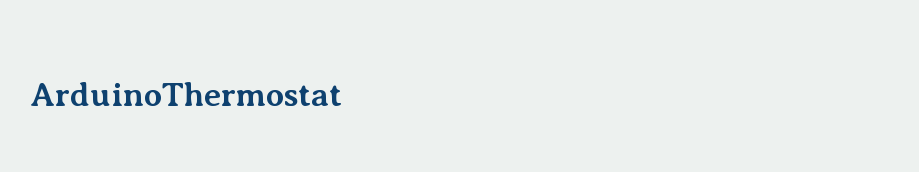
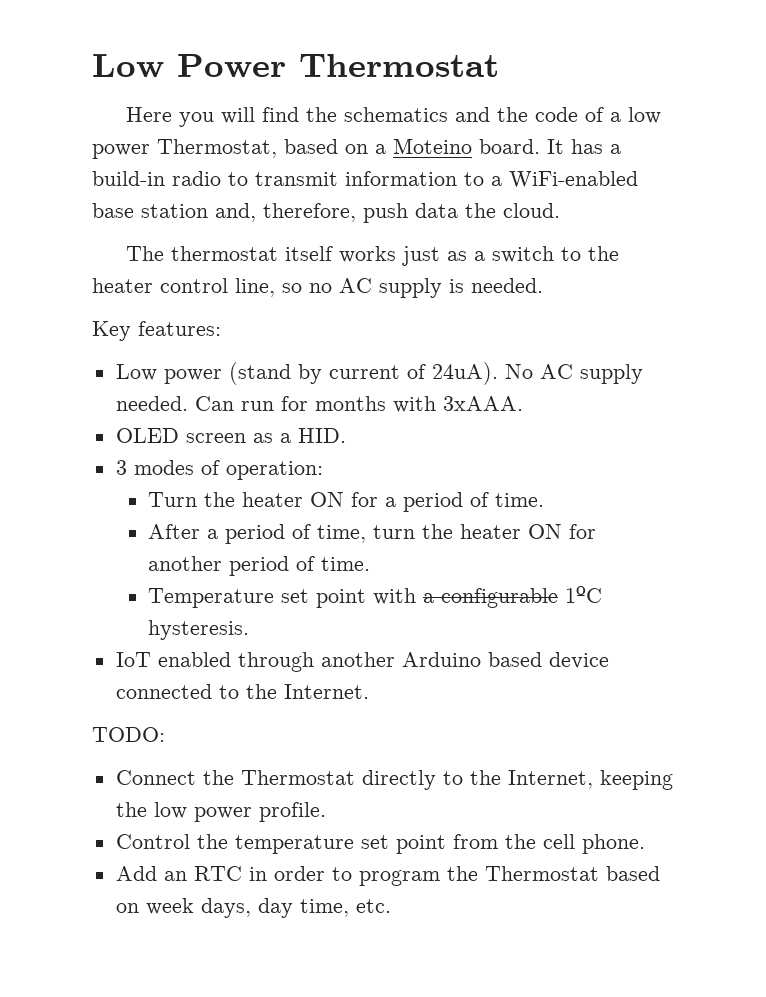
- ArduinoThermostat
+ Low Power Thermostat
+ Here you will find the schematics and the code of a low power Thermostat, based on a Moteino board. It has a build-in radio to transmit information to a WiFi-enabled base station and, therefore, push data the cloud.
+ The thermostat itself works just as a switch to the heater control line, so no AC supply is needed.
+ Key features:
+ Low power (stand by current of 24uA). No AC supply needed. Can run for months with 3xAAA.
+ OLED screen as a HID.
+ 3 modes of operation:
+ Turn the heater ON for a period of time.
+ After a period of time, turn the heater ON for another period of time.
+ Temperature set point with a configurable 1ºC hysteresis.
+ IoT enabled through another Arduino based device connected to the Internet.
+ TODO:
+ Connect the Thermostat directly to the Internet, keeping the low power profile.
+ Control the temperature set point from the cell phone.
+ Add an RTC in order to program the Thermostat based on week days, day time, etc.

